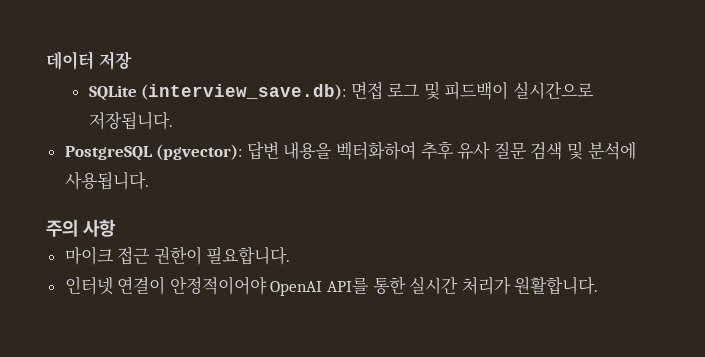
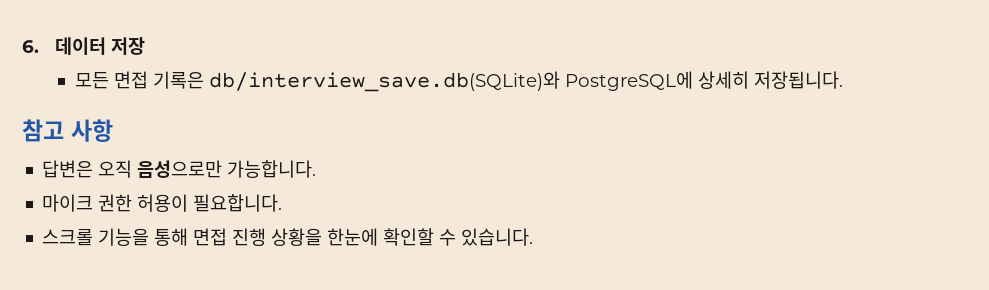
- 데이터 저장
+ 6. 데이터 저장
- SQLite (interview_save.db): 면접 로그 및 피드백이 실시간으로 저장됩니다.
- PostgreSQL (pgvector): 답변 내용을 벡터화하여 추후 유사 질문 검색 및 분석에 사용됩니다.
- 주의 사항
+ 모든 면접 기록은 db/interview_save.db(SQLite)와 PostgreSQL에 상세히 저장됩니다.
+ 참고 사항
+ 답변은 오직 음성으로만 가능합니다.
- 마이크 접근 권한이 필요합니다.
+ 마이크 권한 허용이 필요합니다.
- 인터넷 연결이 안정적이어야 OpenAI API를 통한 실시간 처리가 원활합니다.
+ 스크롤 기능을 통해 면접 진행 상황을 한눈에 확인할 수 있습니다.

